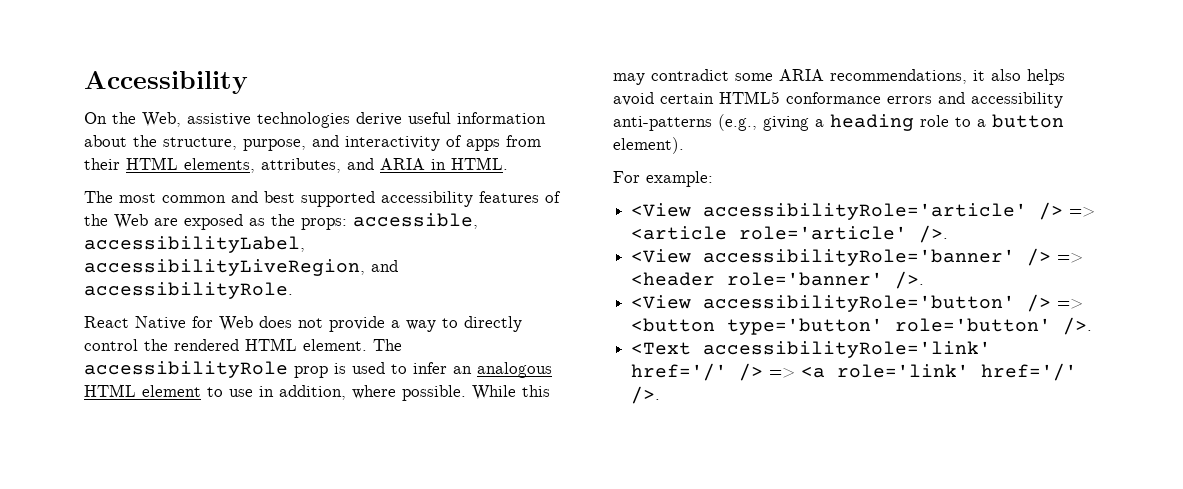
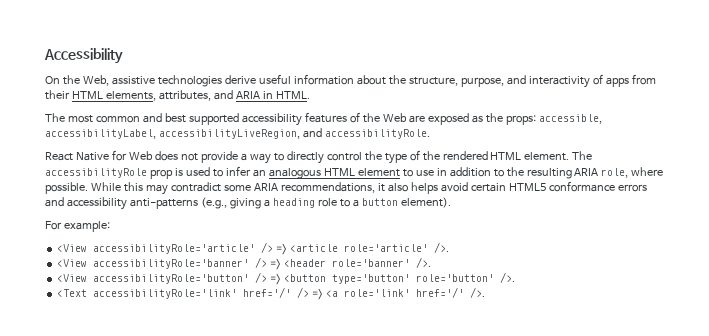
- React Native for Web does not provide a way to directly control the rendered HTML element.
+ React Native for Web does not provide a way to directly control the type of the rendered HTML element.
- The accessibilityRole prop is used to infer an analogous HTML element to use in addition, where possible.
+ The accessibilityRole prop is used to infer an analogous HTML element to use in addition to the resulting ARIA role, where possible.

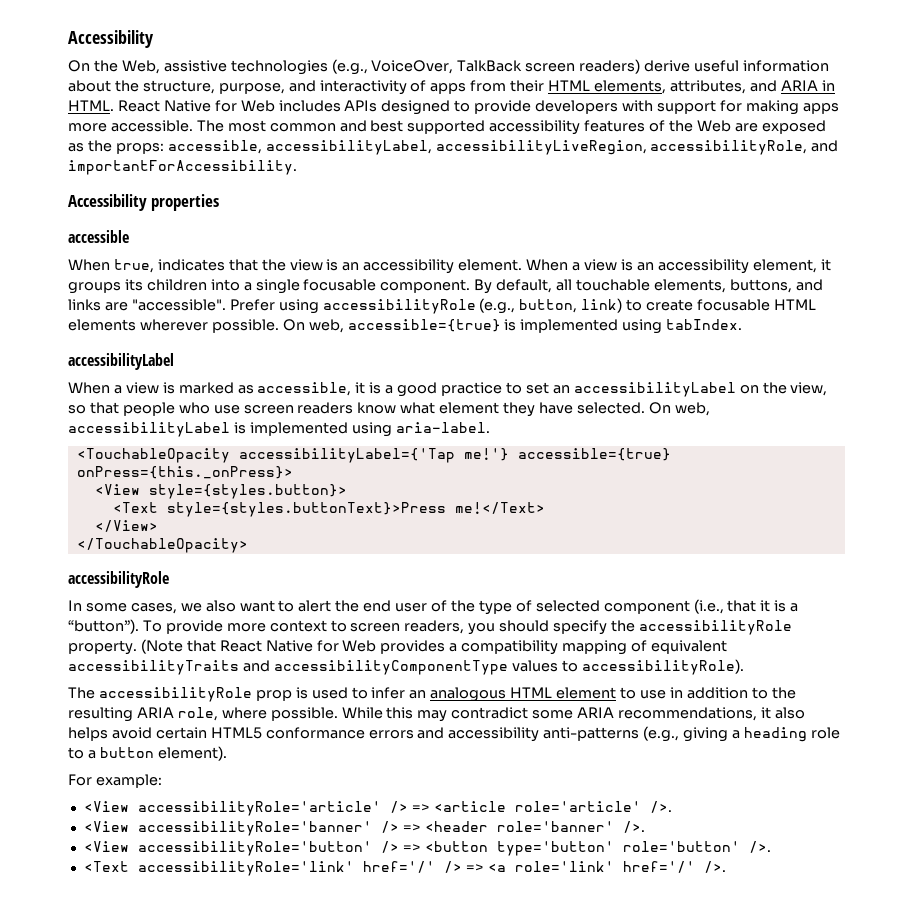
- On the Web, assistive technologies derive useful information about the structure, purpose, and interactivity of apps from their HTML elements, attributes, and ARIA in HTML.
- The most common and best supported accessibility features of the Web are exposed as the props:
+ On the Web, assistive technologies (e.g., VoiceOver, TalkBack screen readers) derive useful information about the structure, purpose, and interactivity of apps from their HTML elements, attributes, and ARIA in HTML. React Native for Web includes APIs designed to provide developers with support for making apps more accessible. The most common and best supported accessibility features of the Web are exposed as the props:
- accessible, accessibilityLabel, accessibilityLiveRegion, and accessibilityRole.
- React Native for Web does not provide a way to directly control the type of the rendered HTML element. The accessibilityRole prop is used to infer an analogous HTML element to use in addition to the resulting ARIA role, where possible.
+ accessible, accessibilityLabel, accessibilityLiveRegion, accessibilityRole, and importantForAccessibility.
+ Accessibility properties
+ accessible
+ When true, indicates that the view is an accessibility element. When a view is an accessibility element, it groups its children into a single focusable component. By default, all touchable elements, buttons, and links are "accessible". Prefer using accessibilityRole (e.g., button, link) to create focusable HTML elements wherever possible. On web, accessible={true} is implemented using tabIndex.
+ accessibilityLabel
+ When a view is marked as accessible, it is a good practice to set an accessibilityLabel on the view, so that people who use screen readers know what element they have selected. On web, accessibilityLabel is implemented using aria-label.
+ <TouchableOpacity accessibilityLabel={'Tap me!'} accessible={true} onPress={this._onPress}>
+ <View style={styles.button}>
+ <Text style={styles.buttonText}>Press me!</Text>
+ </View>
+ </TouchableOpacity>
+ accessibilityRole
+ In some cases, we also want to alert the end user of the type of selected component (i.e., that it is a “button”). To provide more context to screen readers, you should specify the accessibilityRole property. (Note that React Native for Web provides a compatibility mapping of equivalent accessibilityTraits and accessibilityComponentType values to accessibilityRole).
+ The accessibilityRole prop is used to infer an analogous HTML element to use in addition to the resulting ARIA role, where possible.

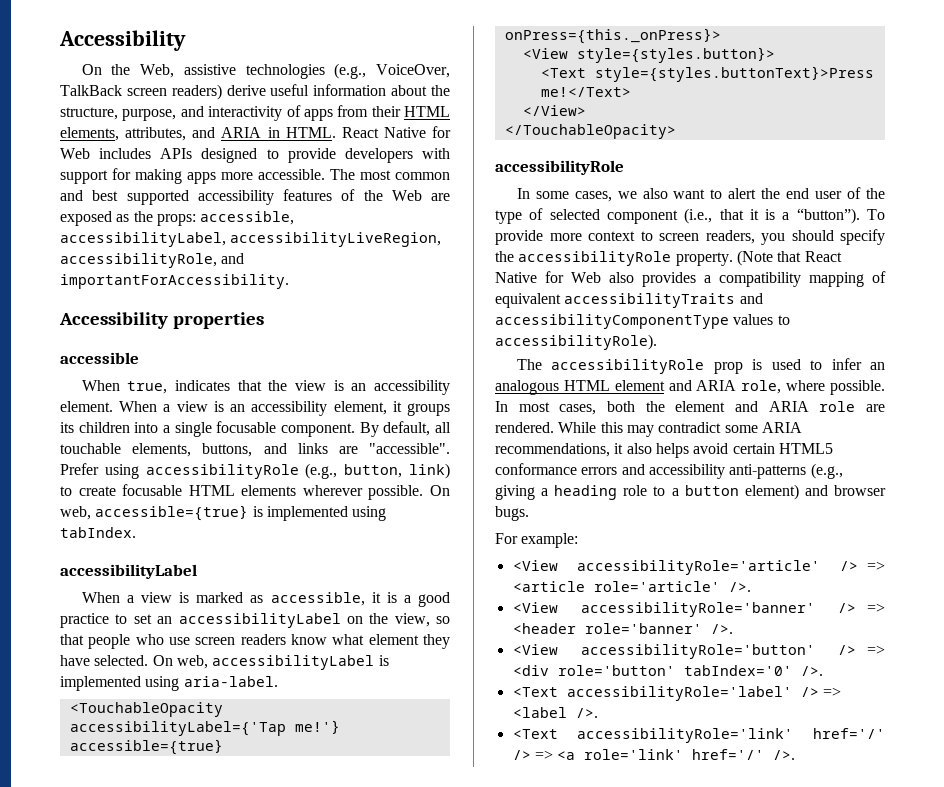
- (Note that React Native for Web provides a compatibility mapping of equivalent accessibilityTraits and accessibilityComponentType values to accessibilityRole).
+ (Note that React Native for Web also provides a compatibility mapping of equivalent accessibilityTraits and accessibilityComponentType values to accessibilityRole).
- The accessibilityRole prop is used to infer an analogous HTML element to use in addition to the resulting ARIA role, where possible.
+ The accessibilityRole prop is used to infer an analogous HTML element and ARIA role, where possible. In most cases, both the element and ARIA role are rendered.
- While this may contradict some ARIA recommendations, it also helps avoid certain HTML5 conformance errors and accessibility anti-patterns (e.g., giving a heading role to a button element).
+ While this may contradict some ARIA recommendations, it also helps avoid certain HTML5 conformance errors and accessibility anti-patterns (e.g., giving a heading role to a button element) and browser bugs.
- <View accessibilityRole='button' /> => <button type='button' role='button' />.
+ <View accessibilityRole='button' /> => <div role='button' tabIndex='0' />.
+ <Text accessibilityRole='label' /> => <label />.

